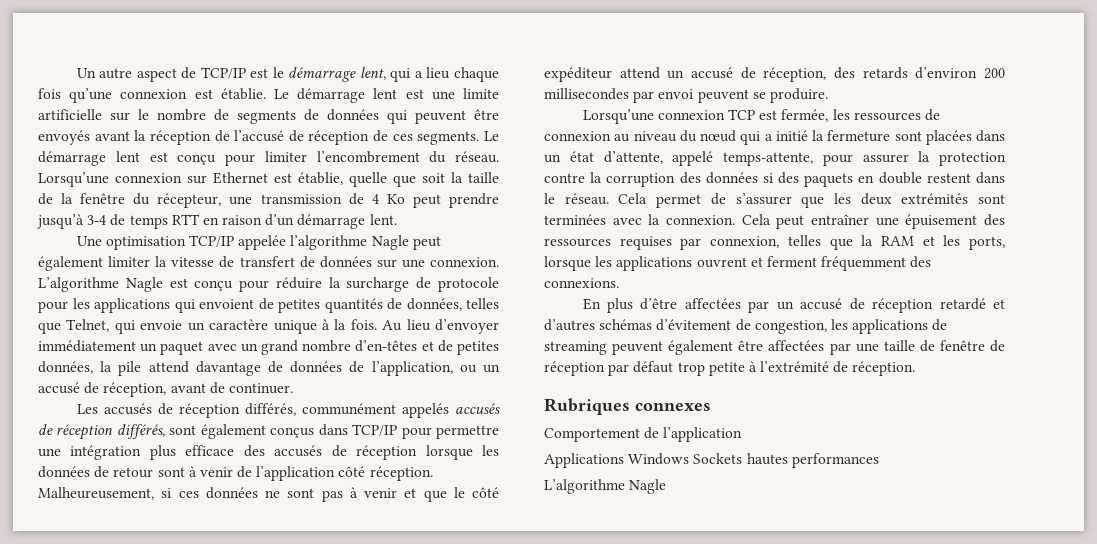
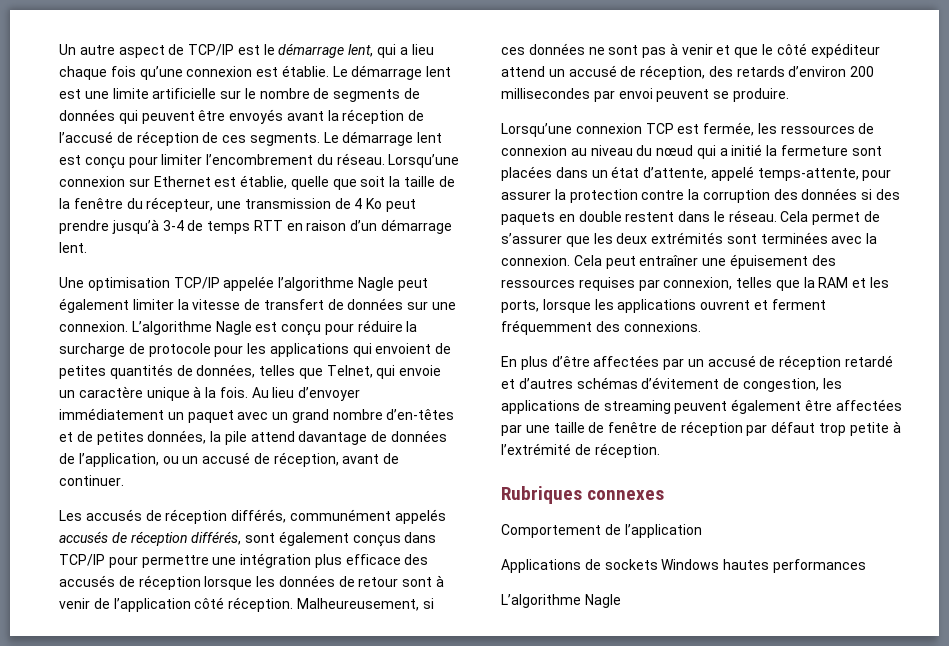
- Applications Windows Sockets hautes performances
+ Applications de sockets Windows hautes performances

